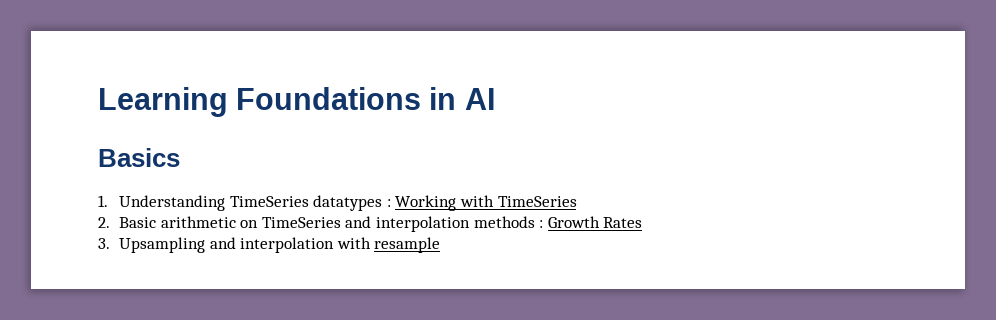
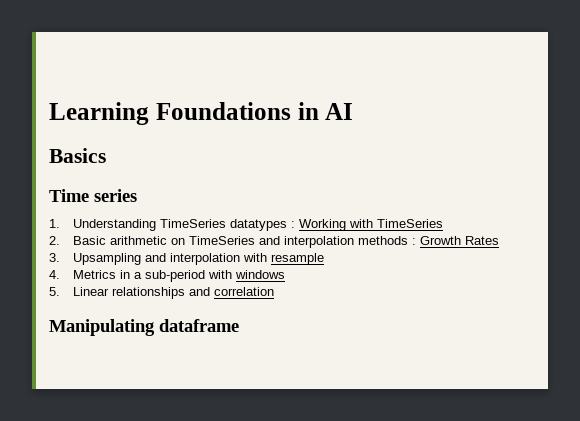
+ Time series
+ 4. Metrics in a sub-period with windows
+ 5. Linear relationships and correlation
+ Manipulating dataframe

